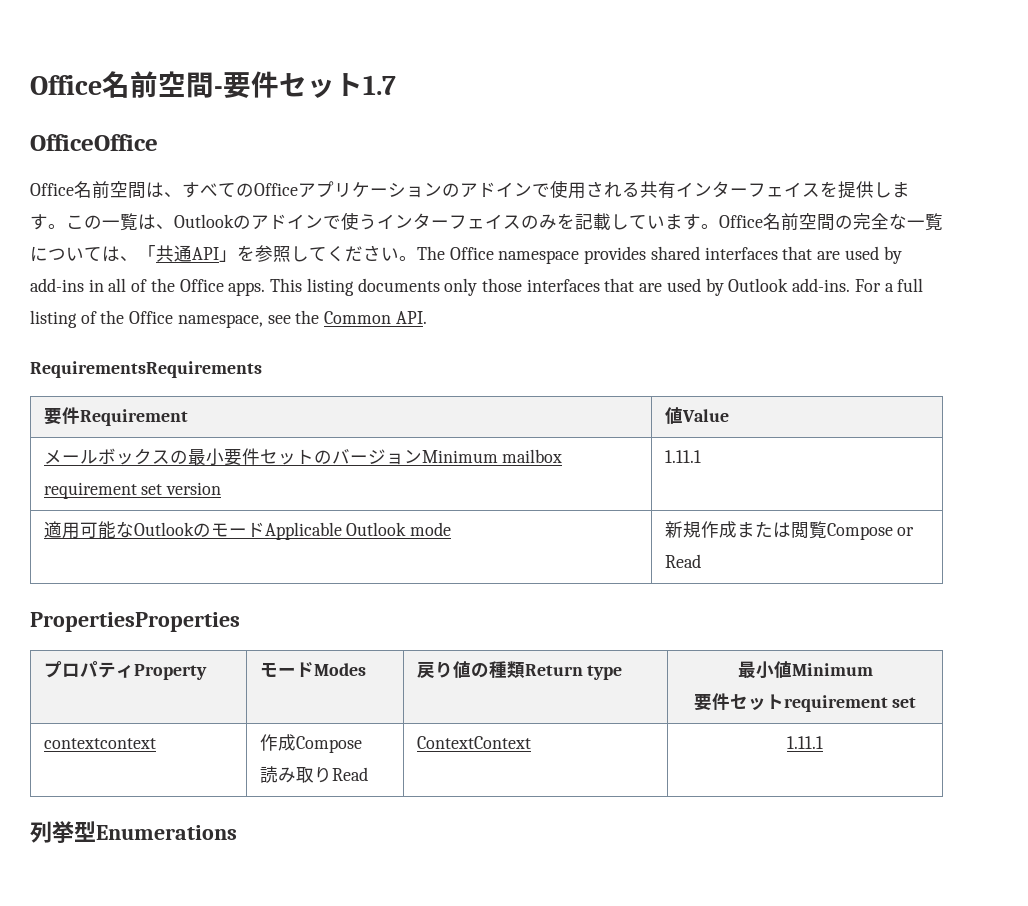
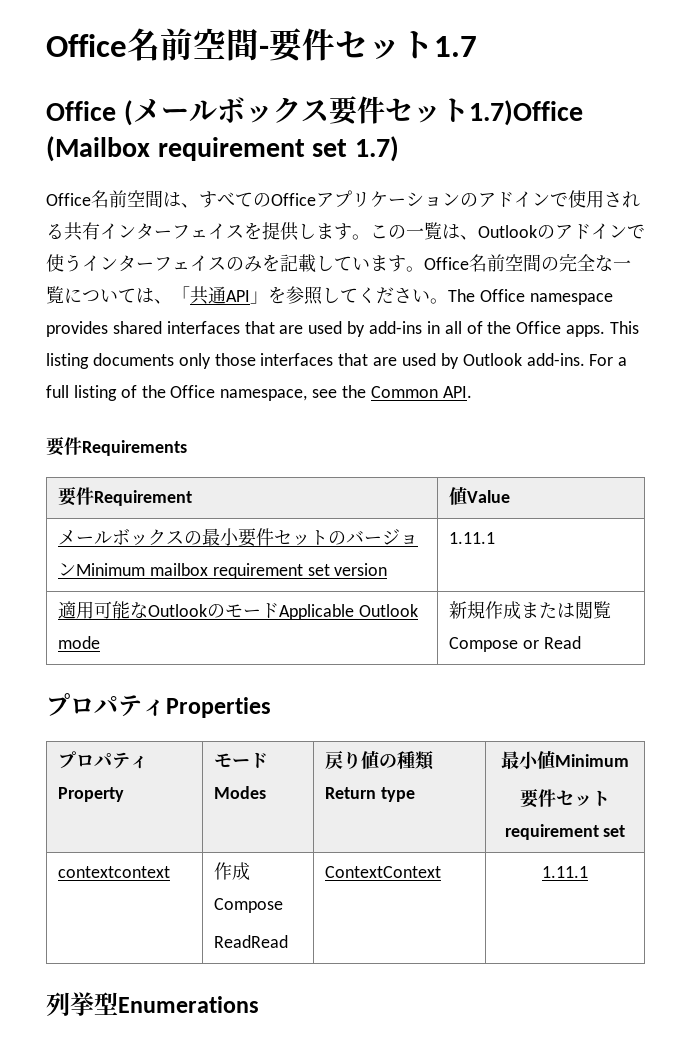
- OfficeOffice
+ Office (メールボックス要件セット1.7)Office (Mailbox requirement set 1.7)
- RequirementsRequirements
+ 要件Requirements
- PropertiesProperties
+ プロパティProperties
  contextcontext | 作成Compose
- 読み取りRead | ContextContext | 1.11.1
+ ReadRead | ContextContext | 1.11.1

